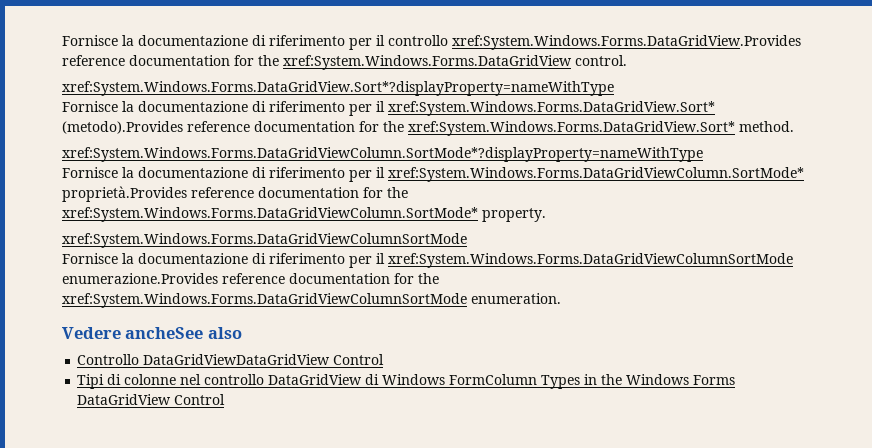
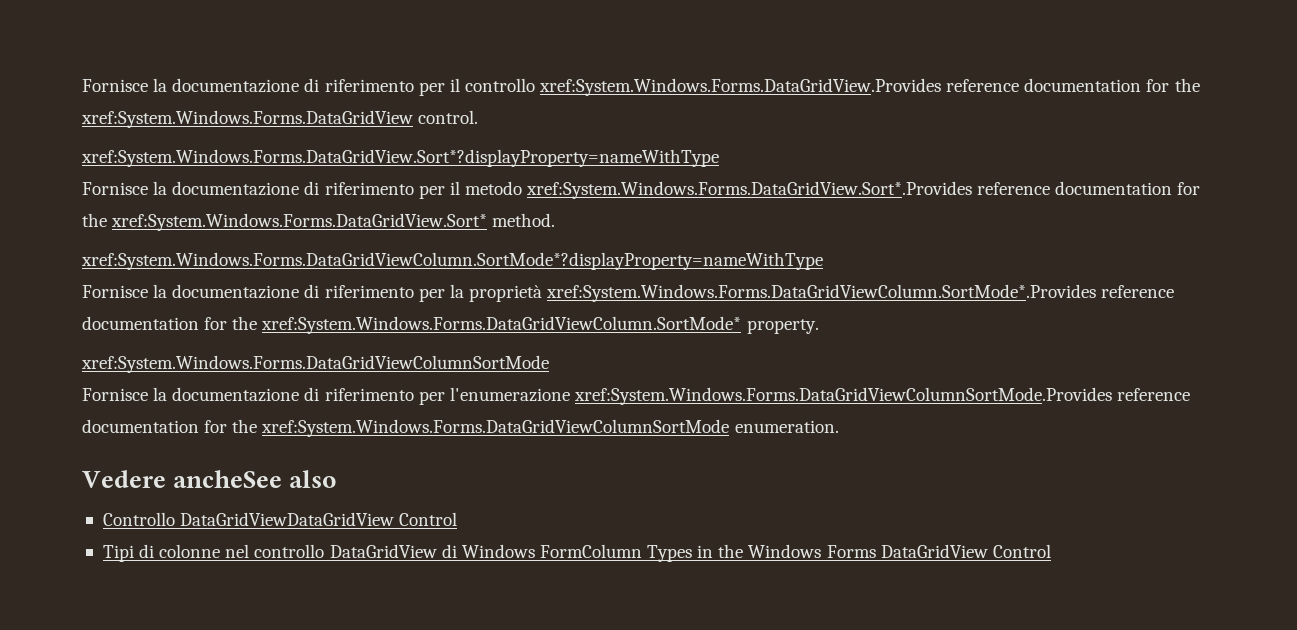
- Fornisce la documentazione di riferimento per il xref:System.Windows.Forms.DataGridView.Sort* (metodo).Provides reference documentation for the xref:System.Windows.Forms.DataGridView.Sort* method.
+ Fornisce la documentazione di riferimento per il metodo xref:System.Windows.Forms.DataGridView.Sort*.Provides reference documentation for the xref:System.Windows.Forms.DataGridView.Sort* method.
- Fornisce la documentazione di riferimento per il xref:System.Windows.Forms.DataGridViewColumn.SortMode* proprietà.Provides reference documentation for the xref:System.Windows.Forms.DataGridViewColumn.SortMode* property.
+ Fornisce la documentazione di riferimento per la proprietà xref:System.Windows.Forms.DataGridViewColumn.SortMode*.Provides reference documentation for the xref:System.Windows.Forms.DataGridViewColumn.SortMode* property.
- Fornisce la documentazione di riferimento per il xref:System.Windows.Forms.DataGridViewColumnSortMode enumerazione.Provides reference documentation for the xref:System.Windows.Forms.DataGridViewColumnSortMode enumeration.
+ Fornisce la documentazione di riferimento per l'enumerazione xref:System.Windows.Forms.DataGridViewColumnSortMode.Provides reference documentation for the xref:System.Windows.Forms.DataGridViewColumnSortMode enumeration.

